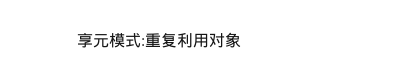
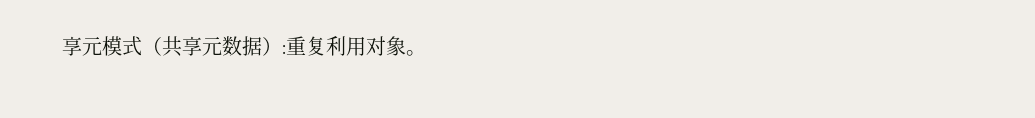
- 享元模式:重复利用对象
+ 享元模式（共享元数据）:重复利用对象。

